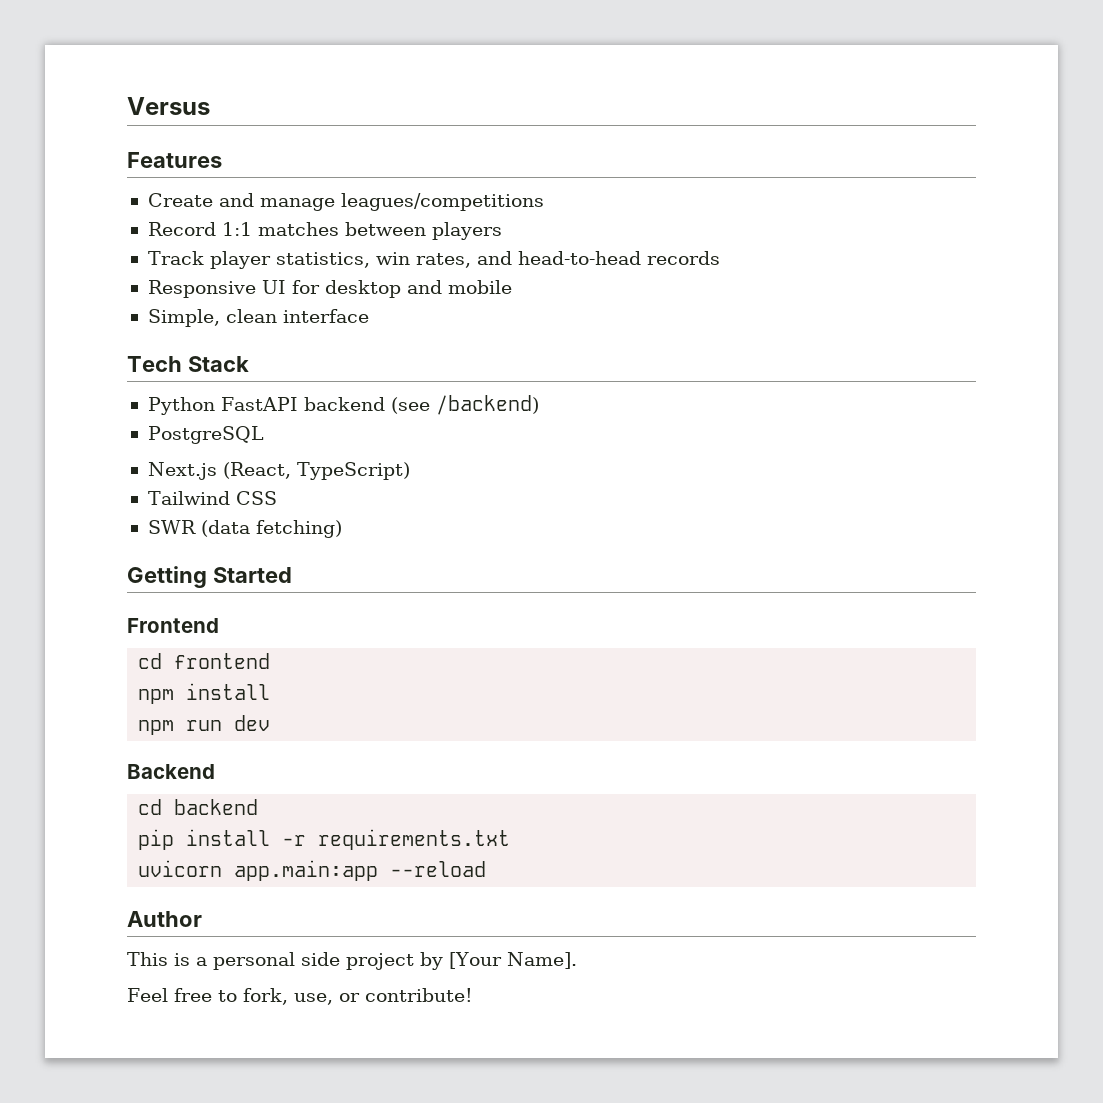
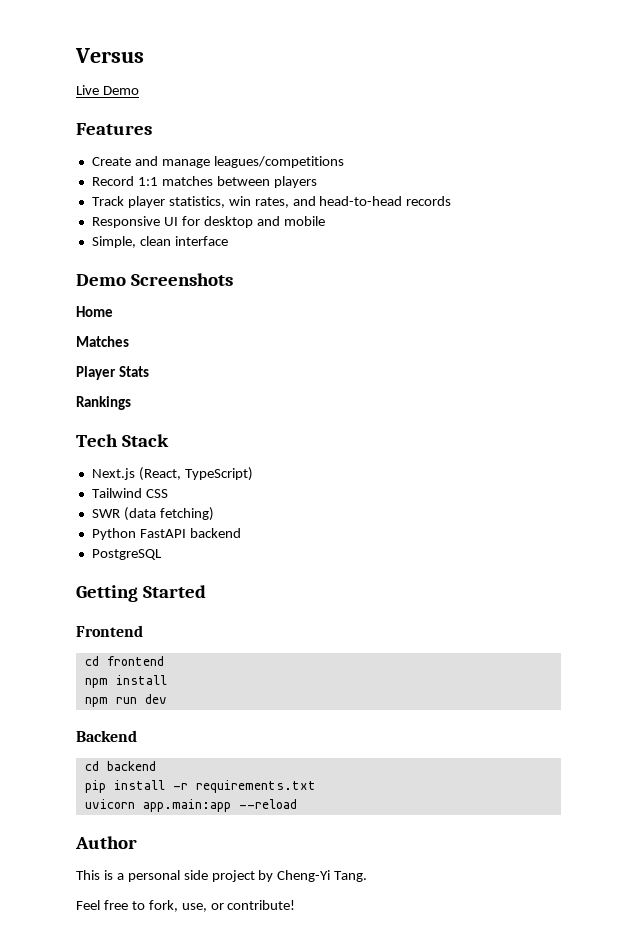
+ Live Demo
+ Demo Screenshots
+ Home
+ Matches
+ Player Stats
+ Rankings
  Tech Stack
- Python FastAPI backend (see /backend)
- PostgreSQL
+ Python FastAPI backend
+ PostgreSQL
- This is a personal side project by [Your Name].
+ This is a personal side project by Cheng-Yi Tang.

